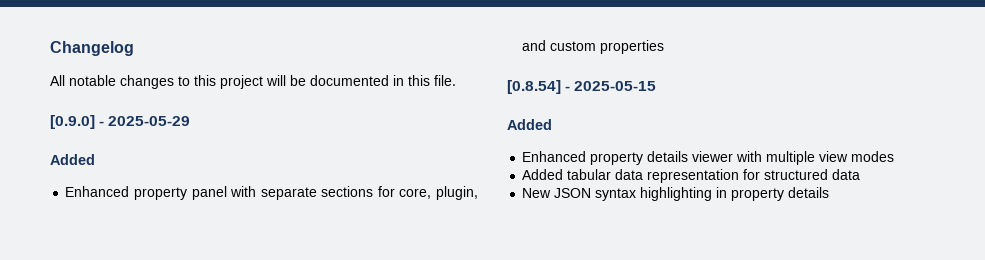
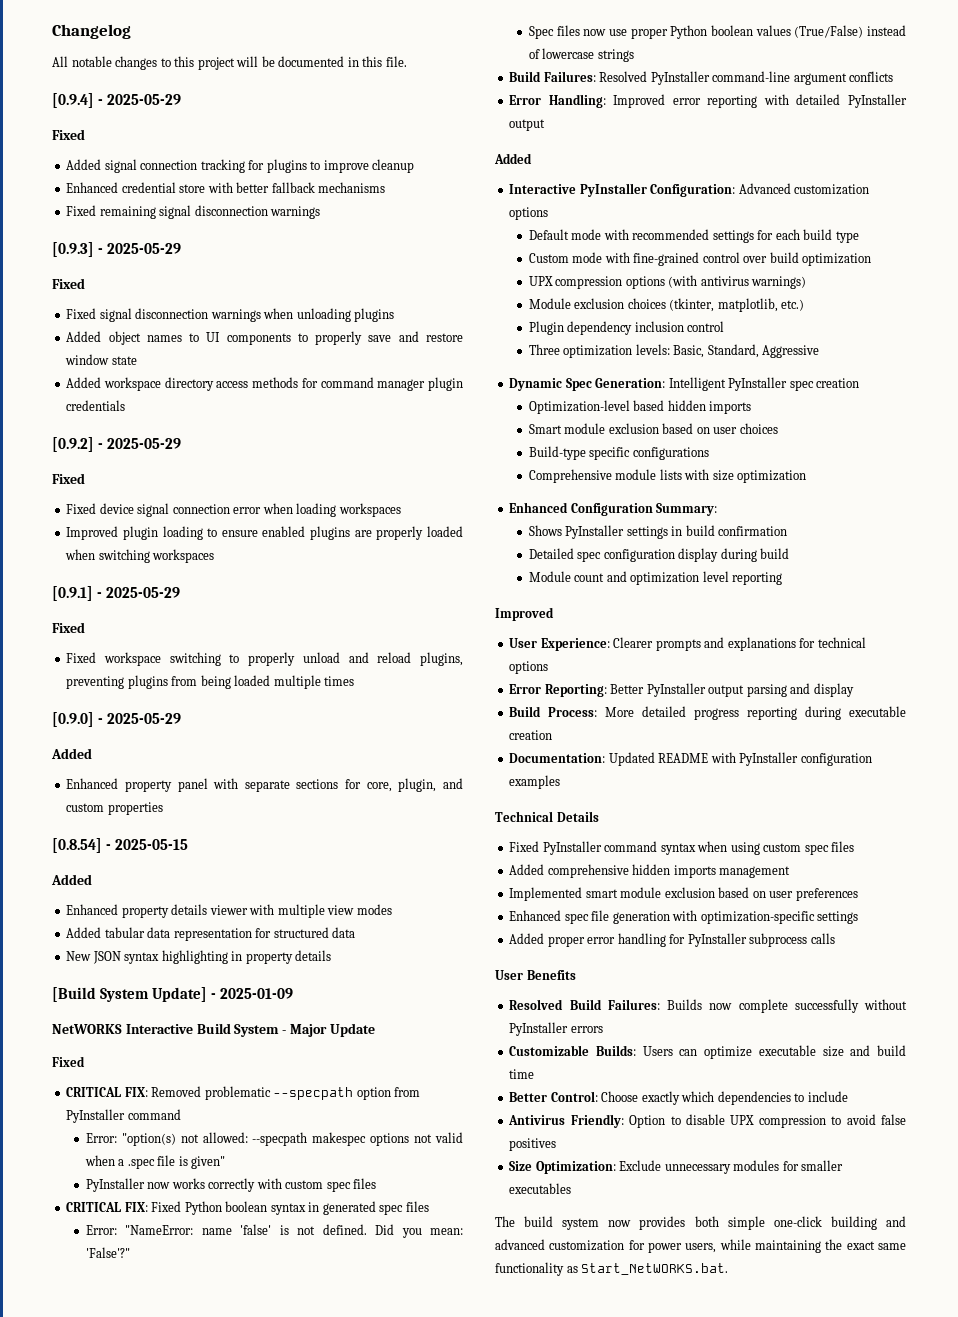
+ [0.9.4] - 2025-05-29
+ Fixed
+ Added signal connection tracking for plugins to improve cleanup
+ Enhanced credential store with better fallback mechanisms
+ Fixed remaining signal disconnection warnings
+ [0.9.3] - 2025-05-29
+ Fixed
+ Fixed signal disconnection warnings when unloading plugins
+ Added object names to UI components to properly save and restore window state
+ Added workspace directory access methods for command manager plugin credentials
+ [0.9.2] - 2025-05-29
+ Fixed
+ Fixed device signal connection error when loading workspaces
+ Improved plugin loading to ensure enabled plugins are properly loaded when switching workspaces
+ [0.9.1] - 2025-05-29
+ Fixed
+ Fixed workspace switching to properly unload and reload plugins, preventing plugins from being loaded multiple times
+ [Build System Update] - 2025-01-09
+ NetWORKS Interactive Build System - Major Update
+ Fixed
+ CRITICAL FIX: Removed problematic --specpath option from PyInstaller command
+ Error: "option(s) not allowed: --specpath makespec options not valid when a .spec file is given"
+ PyInstaller now works correctly with custom spec files
+ CRITICAL FIX: Fixed Python boolean syntax in generated spec files
+ Error: "NameError: name 'false' is not defined. Did you mean: 'False'?"
+ Spec files now use proper Python boolean values (True/False) instead of lowercase strings
+ Build Failures: Resolved PyInstaller command-line argument conflicts
+ Error Handling: Improved error reporting with detailed PyInstaller output
+ Added
+ Interactive PyInstaller Configuration: Advanced customization options
+ Default mode with recommended settings for each build type
+ Custom mode with fine-grained control over build optimization
+ UPX compression options (with antivirus warnings)
+ Module exclusion choices (tkinter, matplotlib, etc.)
+ Plugin dependency inclusion control
+ Three optimization levels: Basic, Standard, Aggressive
+ Dynamic Spec Generation: Intelligent PyInstaller spec creation
+ Optimization-level based hidden imports
+ Smart module exclusion based on user choices
+ Build-type specific configurations
+ Comprehensive module lists with size optimization
+ Enhanced Configuration Summary:
+ Shows PyInstaller settings in build confirmation
+ Detailed spec configuration display during build
+ Module count and optimization level reporting
+ Improved
+ User Experience: Clearer prompts and explanations for technical options
+ Error Reporting: Better PyInstaller output parsing and display
+ Build Process: More detailed progress reporting during executable creation
+ Documentation: Updated README with PyInstaller configuration examples
+ Technical Details
+ Fixed PyInstaller command syntax when using custom spec files
+ Added comprehensive hidden imports management
+ Implemented smart module exclusion based on user preferences
+ Enhanced spec file generation with optimization-specific settings
+ Added proper error handling for PyInstaller subprocess calls
+ User Benefits
+ Resolved Build Failures: Builds now complete successfully without PyInstaller errors
+ Customizable Builds: Users can optimize executable size and build time
+ Better Control: Choose exactly which dependencies to include
+ Antivirus Friendly: Option to disable UPX compression to avoid false positives
+ Size Optimization: Exclude unnecessary modules for smaller executables
+ The build system now provides both simple one-click building and advanced customization for power users, while maintaining the exact same functionality as Start_NetWORKS.bat.

